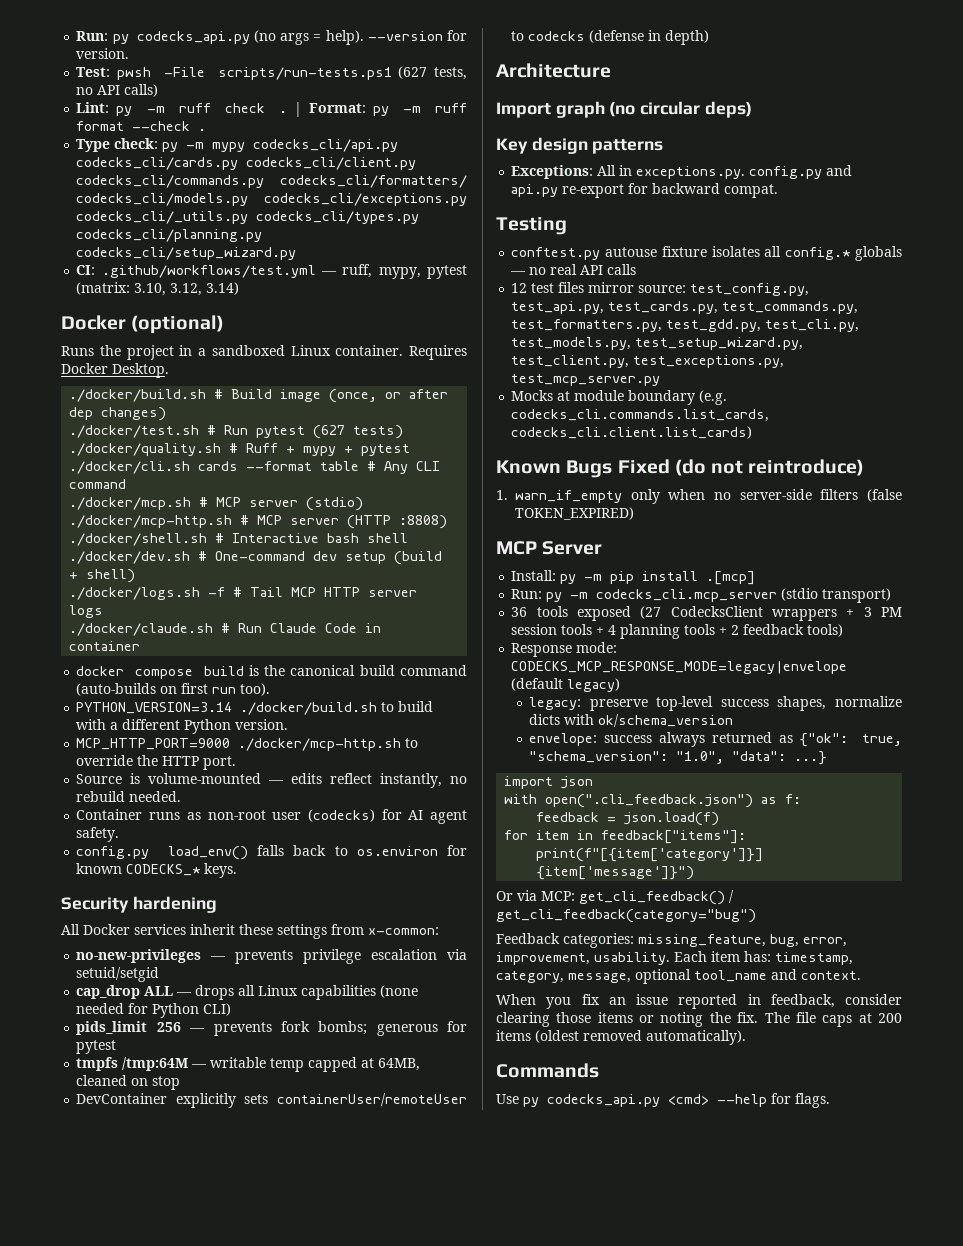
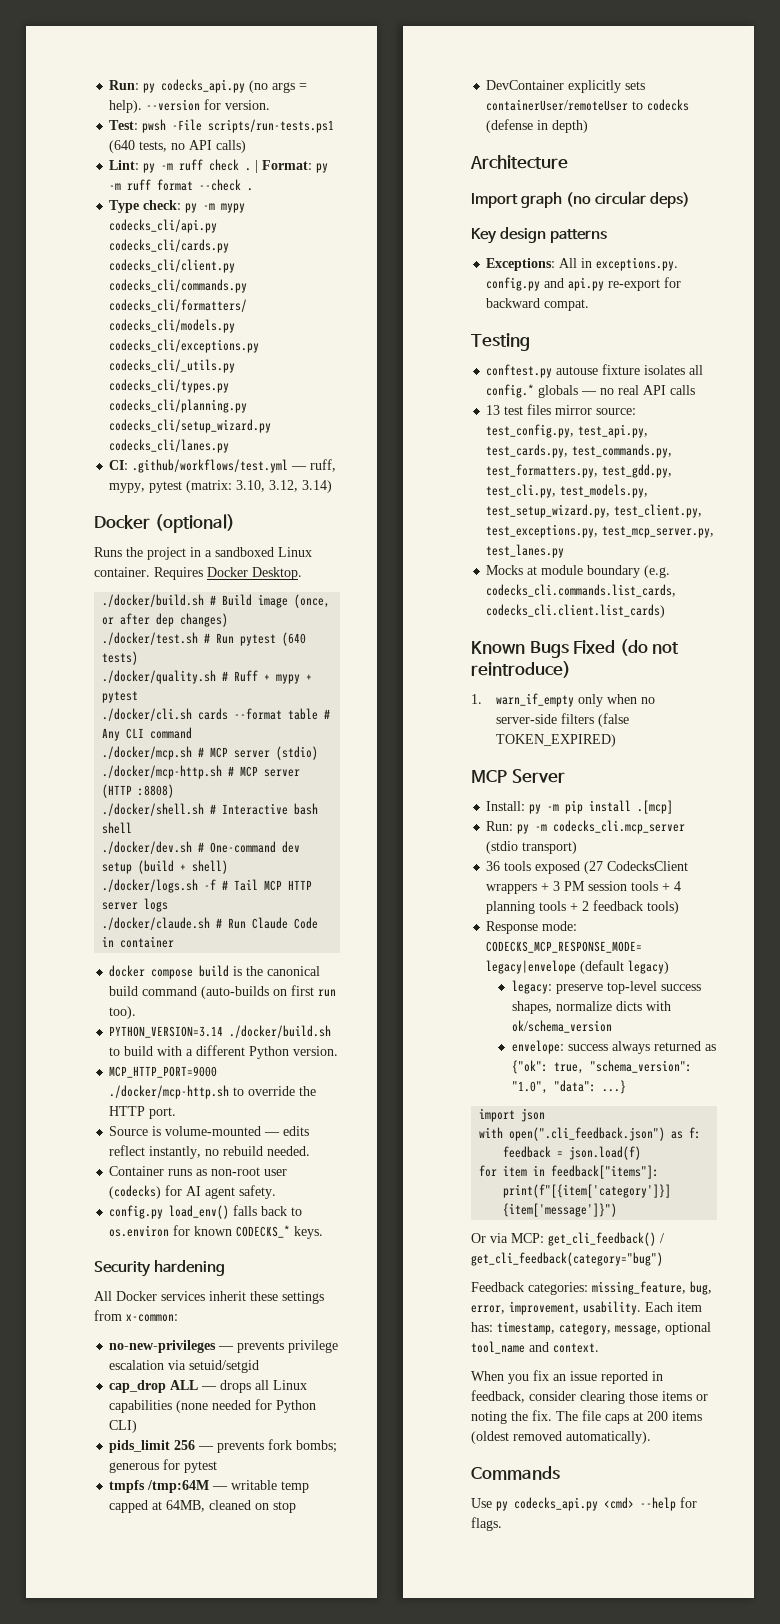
- Test: pwsh -File scripts/run-tests.ps1 (627 tests, no API calls)
+ Test: pwsh -File scripts/run-tests.ps1 (640 tests, no API calls)
- Type check: py -m mypy codecks_cli/api.py codecks_cli/cards.py codecks_cli/client.py codecks_cli/commands.py codecks_cli/formatters/ codecks_cli/models.py codecks_cli/exceptions.py codecks_cli/_utils.py codecks_cli/types.py codecks_cli/planning.py codecks_cli/setup_wizard.py
+ Type check: py -m mypy codecks_cli/api.py codecks_cli/cards.py codecks_cli/client.py codecks_cli/commands.py codecks_cli/formatters/ codecks_cli/models.py codecks_cli/exceptions.py codecks_cli/_utils.py codecks_cli/types.py codecks_cli/planning.py codecks_cli/setup_wizard.py codecks_cli/lanes.py
- ./docker/test.sh # Run pytest (627 tests)
+ ./docker/test.sh # Run pytest (640 tests)
- 12 test files mirror source: test_config.py, test_api.py, test_cards.py, test_commands.py, test_formatters.py, test_gdd.py, test_cli.py, test_models.py, test_setup_wizard.py, test_client.py, test_exceptions.py, test_mcp_server.py
+ 13 test files mirror source: test_config.py, test_api.py, test_cards.py, test_commands.py, test_formatters.py, test_gdd.py, test_cli.py, test_models.py, test_setup_wizard.py, test_client.py, test_exceptions.py, test_mcp_server.py, test_lanes.py

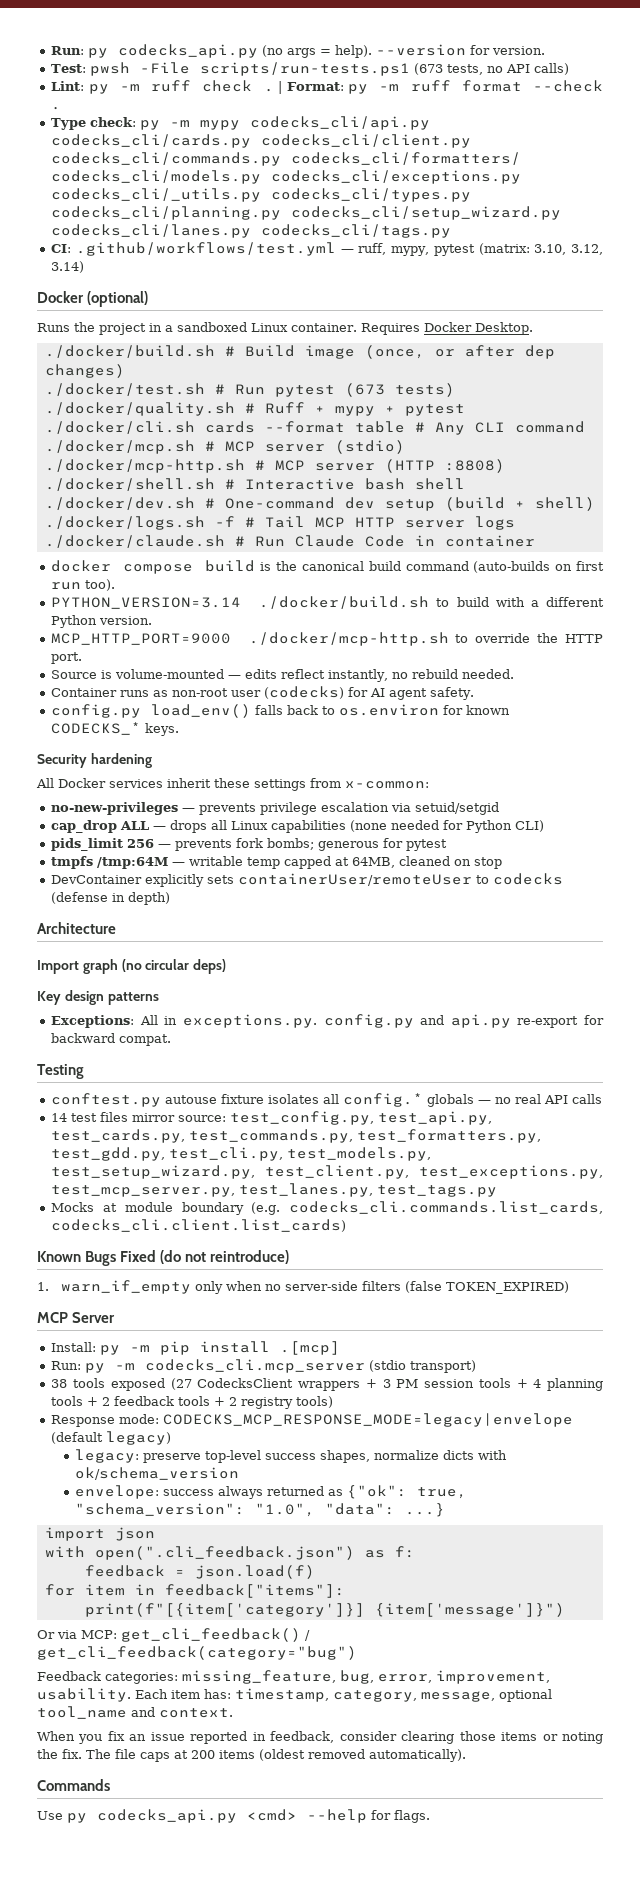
- Test: pwsh -File scripts/run-tests.ps1 (640 tests, no API calls)
+ Test: pwsh -File scripts/run-tests.ps1 (673 tests, no API calls)
- Type check: py -m mypy codecks_cli/api.py codecks_cli/cards.py codecks_cli/client.py codecks_cli/commands.py codecks_cli/formatters/ codecks_cli/models.py codecks_cli/exceptions.py codecks_cli/_utils.py codecks_cli/types.py codecks_cli/planning.py codecks_cli/setup_wizard.py codecks_cli/lanes.py
+ Type check: py -m mypy codecks_cli/api.py codecks_cli/cards.py codecks_cli/client.py codecks_cli/commands.py codecks_cli/formatters/ codecks_cli/models.py codecks_cli/exceptions.py codecks_cli/_utils.py codecks_cli/types.py codecks_cli/planning.py codecks_cli/setup_wizard.py codecks_cli/lanes.py codecks_cli/tags.py
- ./docker/test.sh # Run pytest (640 tests)
+ ./docker/test.sh # Run pytest (673 tests)
- 13 test files mirror source: test_config.py, test_api.py, test_cards.py, test_commands.py, test_formatters.py, test_gdd.py, test_cli.py, test_models.py, test_setup_wizard.py, test_client.py, test_exceptions.py, test_mcp_server.py, test_lanes.py
+ 14 test files mirror source: test_config.py, test_api.py, test_cards.py, test_commands.py, test_formatters.py, test_gdd.py, test_cli.py, test_models.py, test_setup_wizard.py, test_client.py, test_exceptions.py, test_mcp_server.py, test_lanes.py, test_tags.py
- 36 tools exposed (27 CodecksClient wrappers + 3 PM session tools + 4 planning tools + 2 feedback tools)
+ 38 tools exposed (27 CodecksClient wrappers + 3 PM session tools + 4 planning tools + 2 feedback tools + 2 registry tools)

